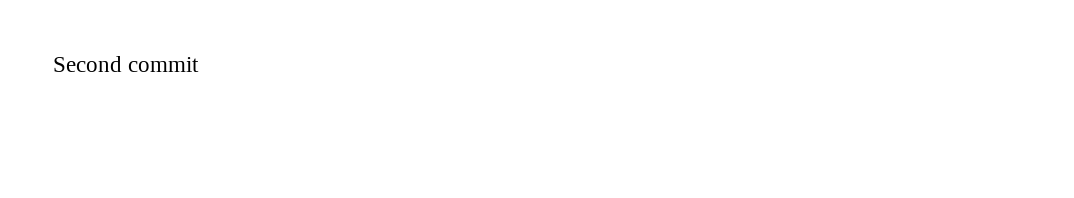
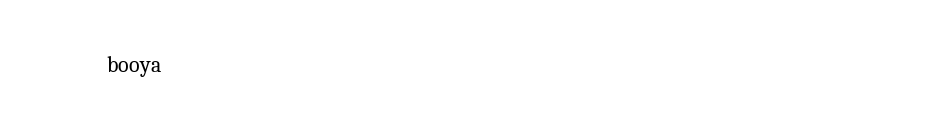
- Second commit
+ booya

